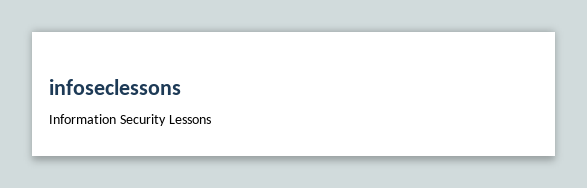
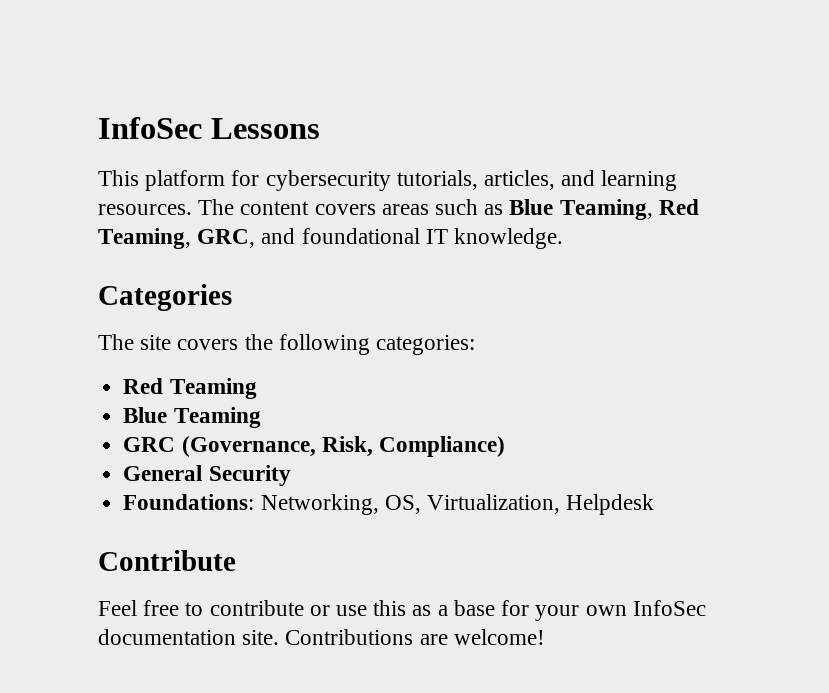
- infoseclessons
- Information Security Lessons
+ InfoSec Lessons
+ This platform for cybersecurity tutorials, articles, and learning resources. The content covers areas such as Blue Teaming, Red Teaming, GRC, and foundational IT knowledge.
+ Categories
+ The site covers the following categories:
+ Red Teaming
+ Blue Teaming
+ GRC (Governance, Risk, Compliance)
+ General Security
+ Foundations: Networking, OS, Virtualization, Helpdesk
+ Contribute
+ Feel free to contribute or use this as a base for your own InfoSec documentation site. Contributions are welcome!

